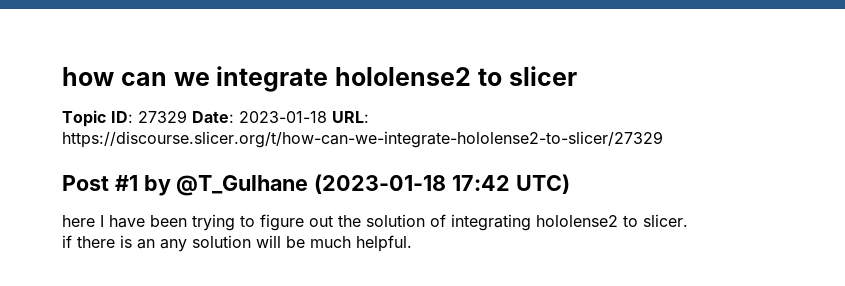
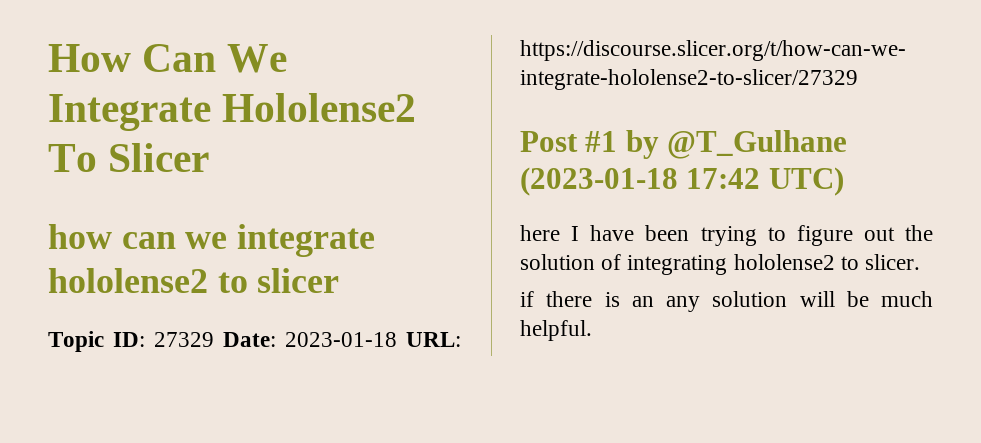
+ How Can We Integrate Hololense2 To Slicer

